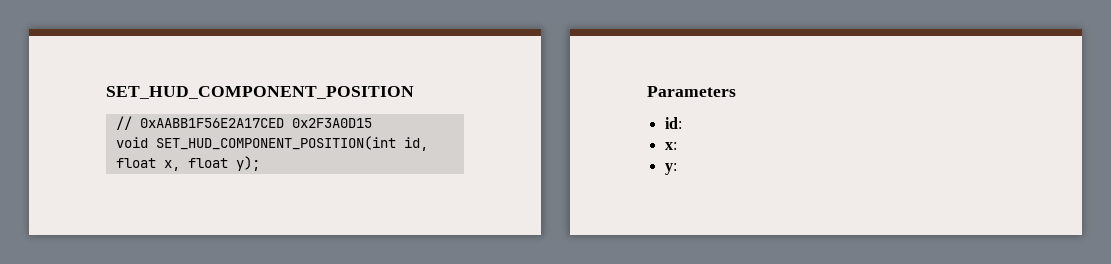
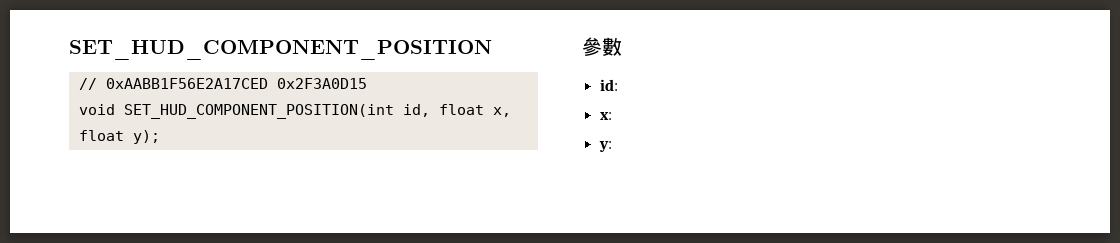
- Parameters
+ 參數

